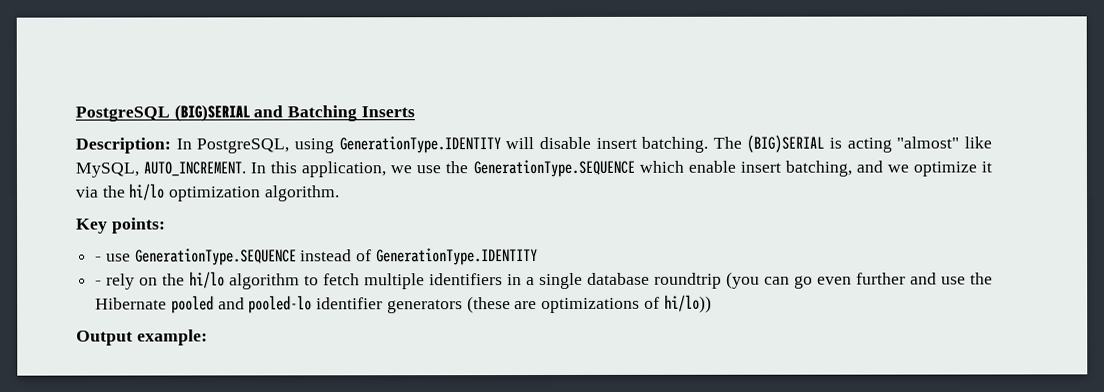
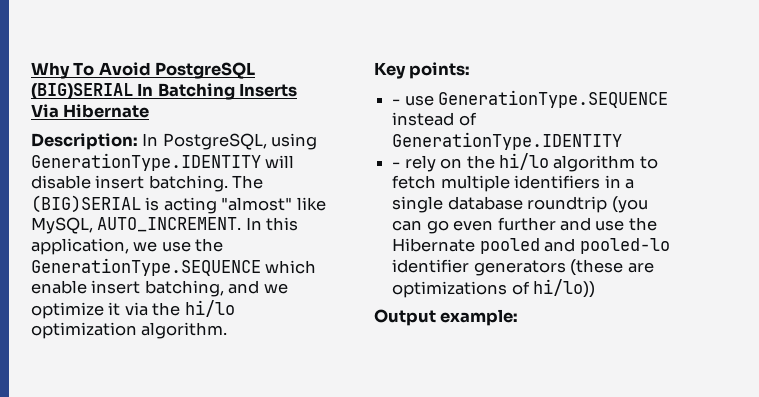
- PostgreSQL (BIG)SERIAL and Batching Inserts
+ Why To Avoid PostgreSQL (BIG)SERIAL In Batching Inserts Via Hibernate

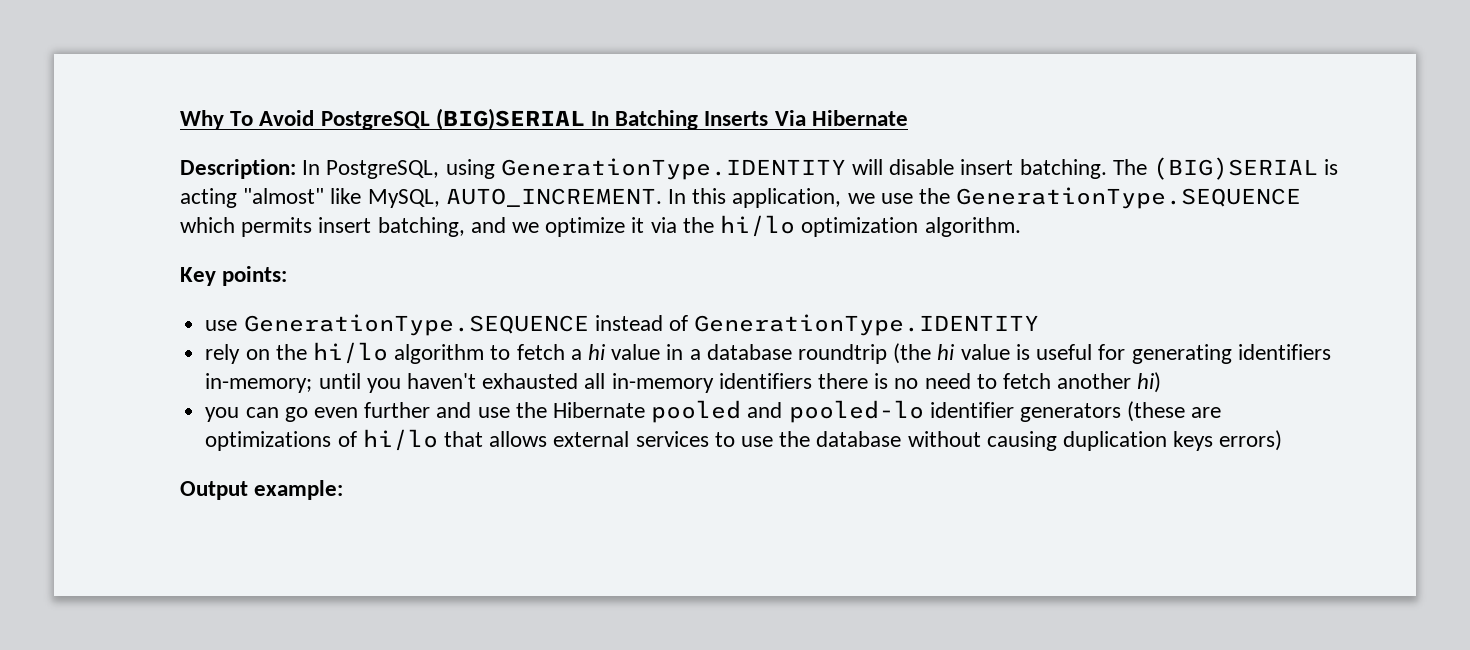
- In this application, we use the GenerationType.SEQUENCE which enable insert batching, and we optimize it via the hi/lo optimization algorithm.
+ In this application, we use the GenerationType.SEQUENCE which permits insert batching, and we optimize it via the hi/lo optimization algorithm.
- - use GenerationType.SEQUENCE instead of GenerationType.IDENTITY
+ use GenerationType.SEQUENCE instead of GenerationType.IDENTITY
- - rely on the hi/lo algorithm to fetch multiple identifiers in a single database roundtrip (you can go even further and use the Hibernate pooled and pooled-lo identifier generators (these are optimizations of hi/lo))
+ rely on the hi/lo algorithm to fetch a hi value in a database roundtrip (the hi value is useful for generating identifiers in-memory; until you haven't exhausted all in-memory identifiers there is no need to fetch another hi)
+ you can go even further and use the Hibernate pooled and pooled-lo identifier generators (these are optimizations of hi/lo that allows external services to use the database without causing duplication keys errors)

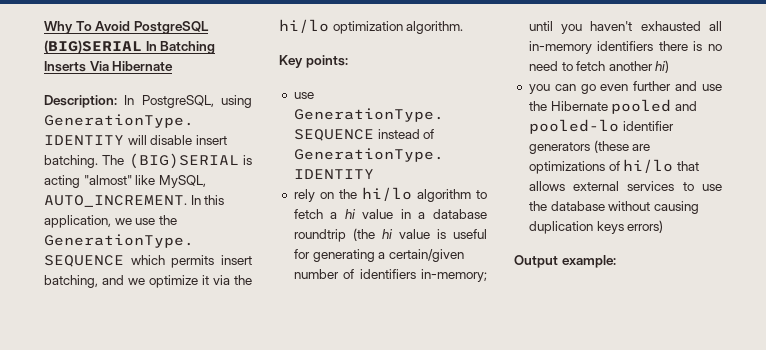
- rely on the hi/lo algorithm to fetch a hi value in a database roundtrip (the hi value is useful for generating identifiers in-memory; until you haven't exhausted all in-memory identifiers there is no need to fetch another hi)
+ rely on the hi/lo algorithm to fetch a hi value in a database roundtrip (the hi value is useful for generating a certain/given number of identifiers in-memory; until you haven't exhausted all in-memory identifiers there is no need to fetch another hi)

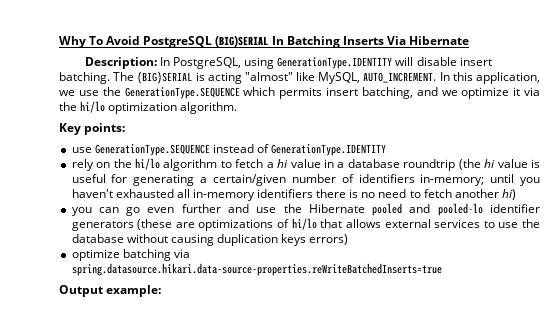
+ optimize batching via spring.datasource.hikari.data-source-properties.reWriteBatchedInserts=true

